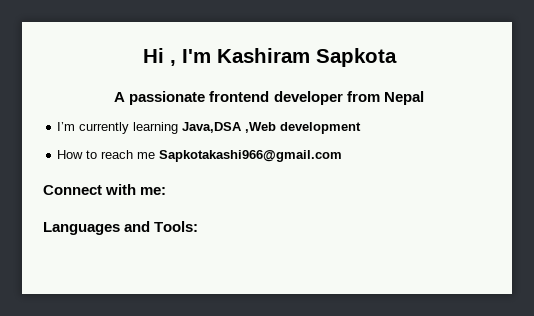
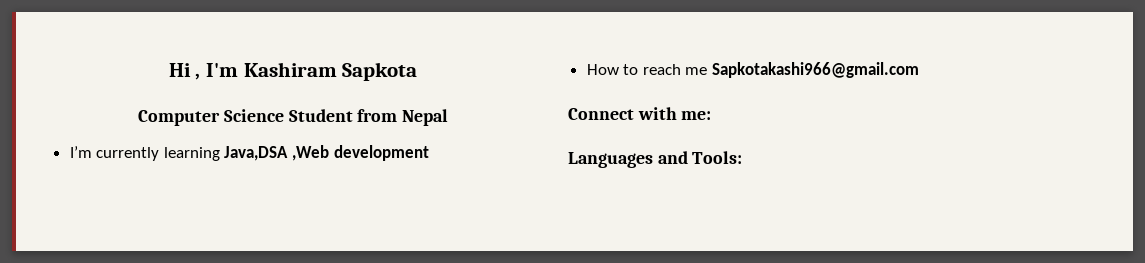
- A passionate frontend developer from Nepal
+ Computer Science Student from Nepal

